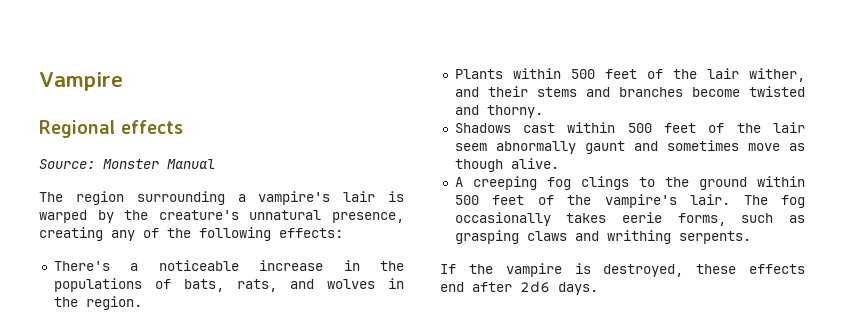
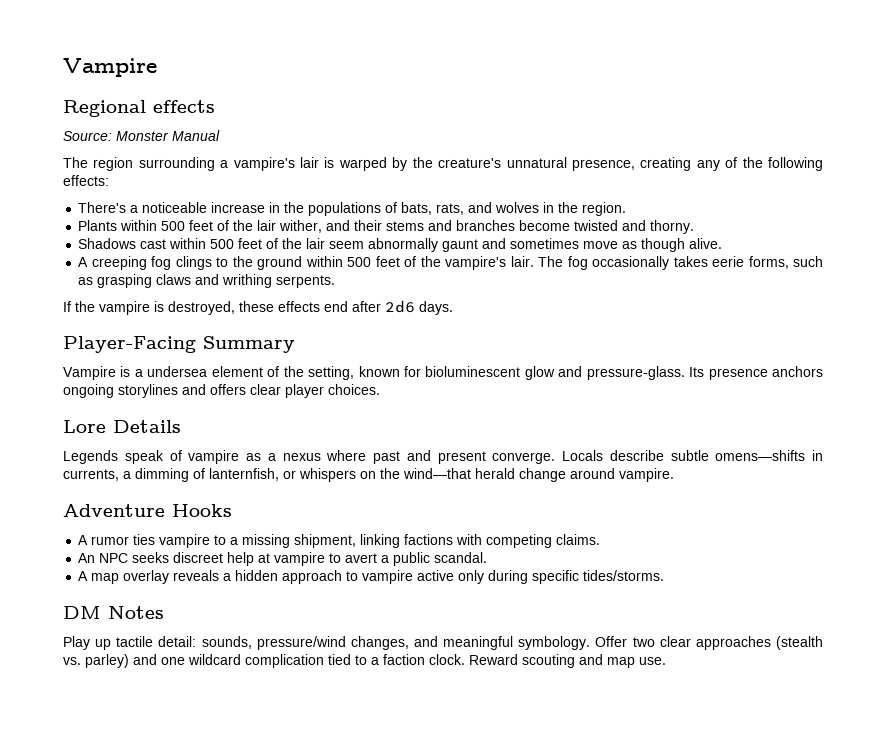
+ Player-Facing Summary
+ Vampire is a undersea element of the setting, known for bioluminescent glow and pressure-glass. Its presence anchors ongoing storylines and offers clear player choices.
+ Lore Details
+ Legends speak of vampire as a nexus where past and present converge. Locals describe subtle omens—shifts in currents, a dimming of lanternfish, or whispers on the wind—that herald change around vampire.
+ Adventure Hooks
+ A rumor ties vampire to a missing shipment, linking factions with competing claims.
+ An NPC seeks discreet help at vampire to avert a public scandal.
+ A map overlay reveals a hidden approach to vampire active only during specific tides/storms.
+ DM Notes
+ Play up tactile detail: sounds, pressure/wind changes, and meaningful symbology. Offer two clear approaches (stealth vs. parley) and one wildcard complication tied to a faction clock. Reward scouting and map use.

